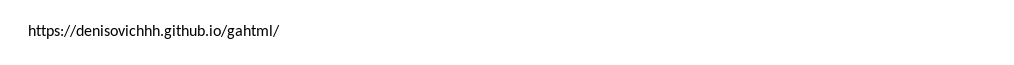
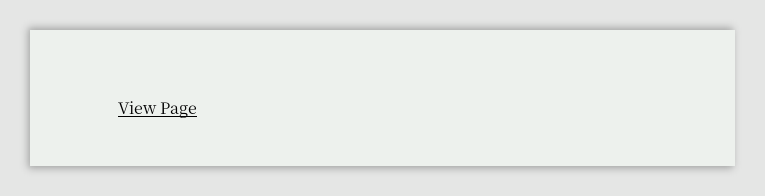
- https://denisovichhh.github.io/gahtml/
+ View Page

